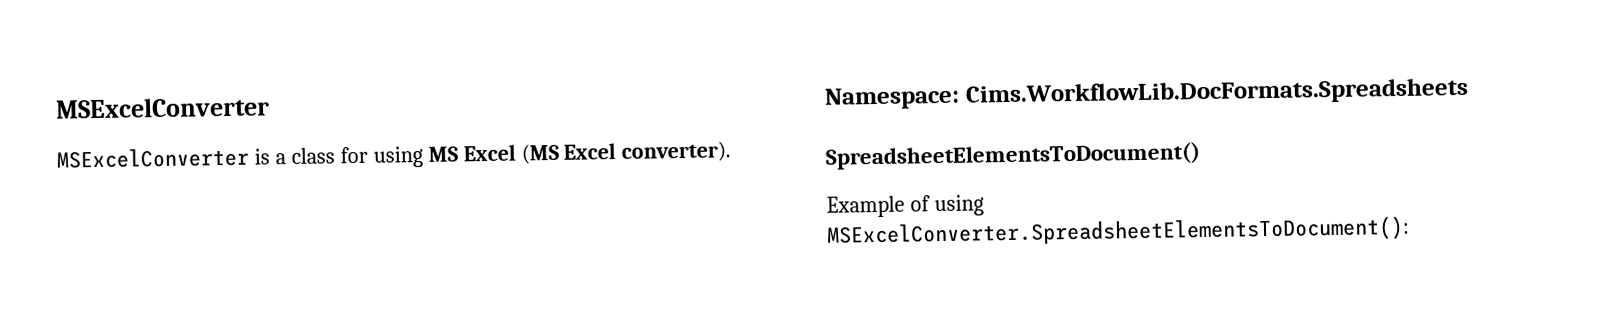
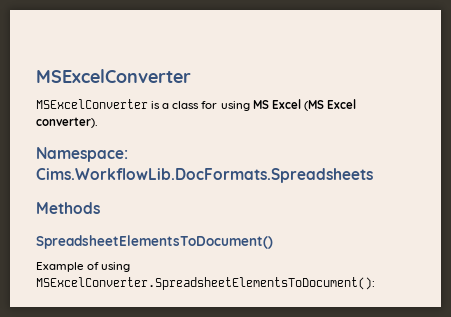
+ Methods

